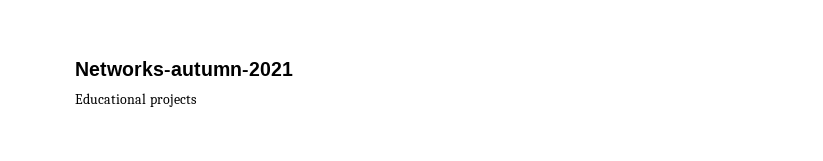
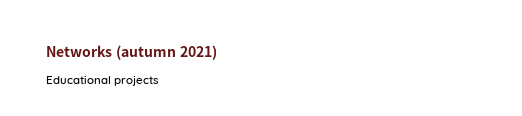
- Networks-autumn-2021
+ Networks (autumn 2021)

